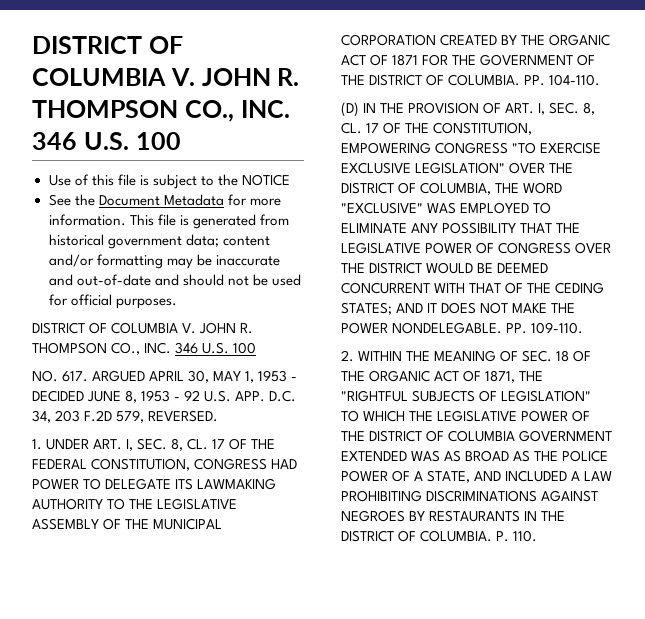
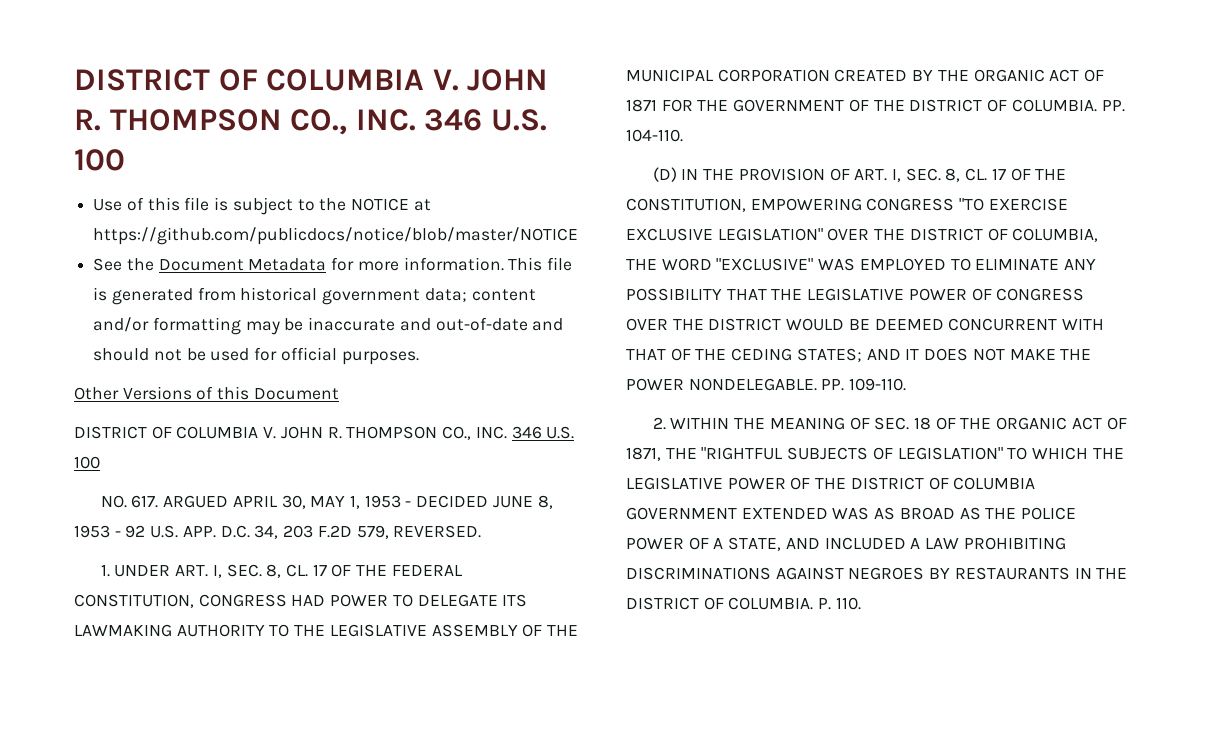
- Use of this file is subject to the NOTICE
+ Use of this file is subject to the NOTICE at https://github.com/publicdocs/notice/blob/master/NOTICE
+ Other Versions of this Document

